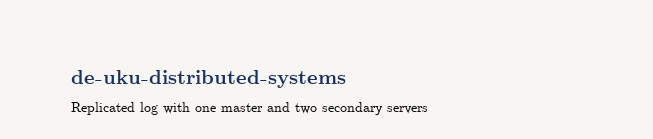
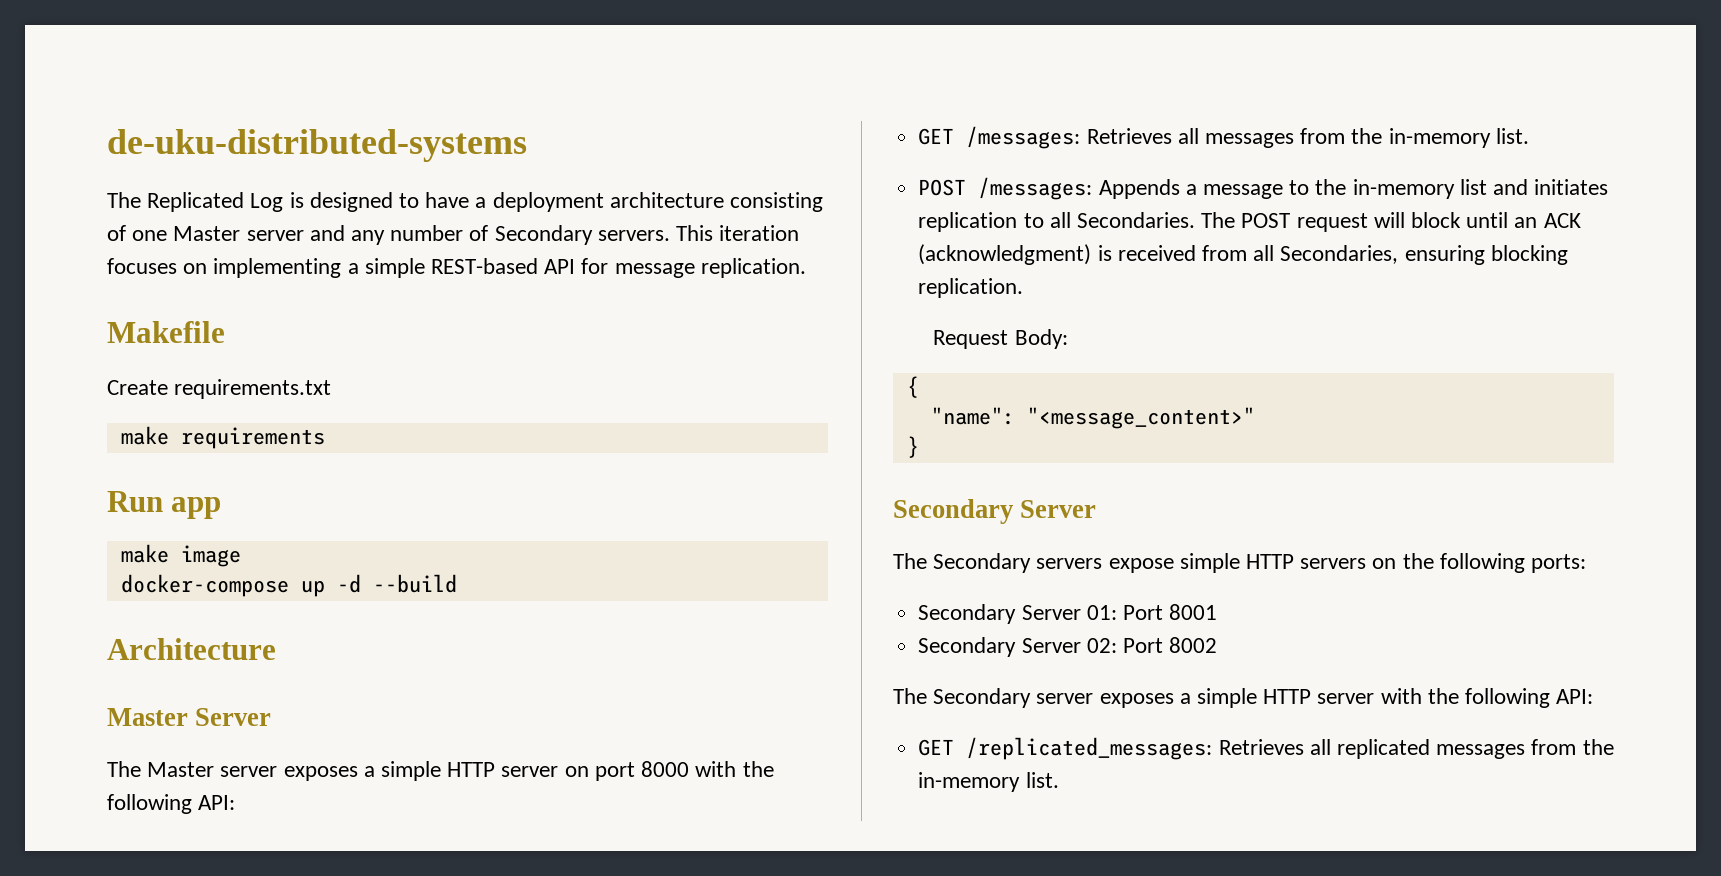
- Replicated log with one master and two secondary servers
+ The Replicated Log is designed to have a deployment architecture consisting of one Master server and any number of Secondary servers. This iteration focuses on implementing a simple REST-based API for message replication.
+ Makefile
+ Create requirements.txt
+ make requirements
+ Run app
+ make image
+ docker-compose up -d --build
+ Architecture
+ Master Server
+ The Master server exposes a simple HTTP server on port 8000 with the following API:
+ GET /messages: Retrieves all messages from the in-memory list.
+ POST /messages: Appends a message to the in-memory list and initiates replication to all Secondaries. The POST request will block until an ACK (acknowledgment) is received from all Secondaries, ensuring blocking replication.
+ Request Body:
+ {
+ "name": "<message_content>"
+ }
+ Secondary Server
+ The Secondary servers expose simple HTTP servers on the following ports:
+ Secondary Server 01: Port 8001
+ Secondary Server 02: Port 8002
+ The Secondary server exposes a simple HTTP server with the following API:
+ GET /replicated_messages: Retrieves all replicated messages from the in-memory list.

